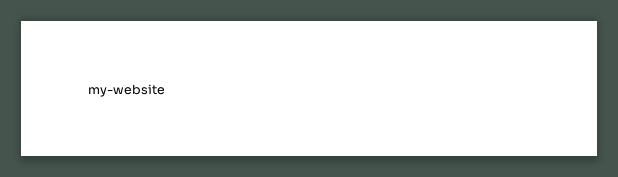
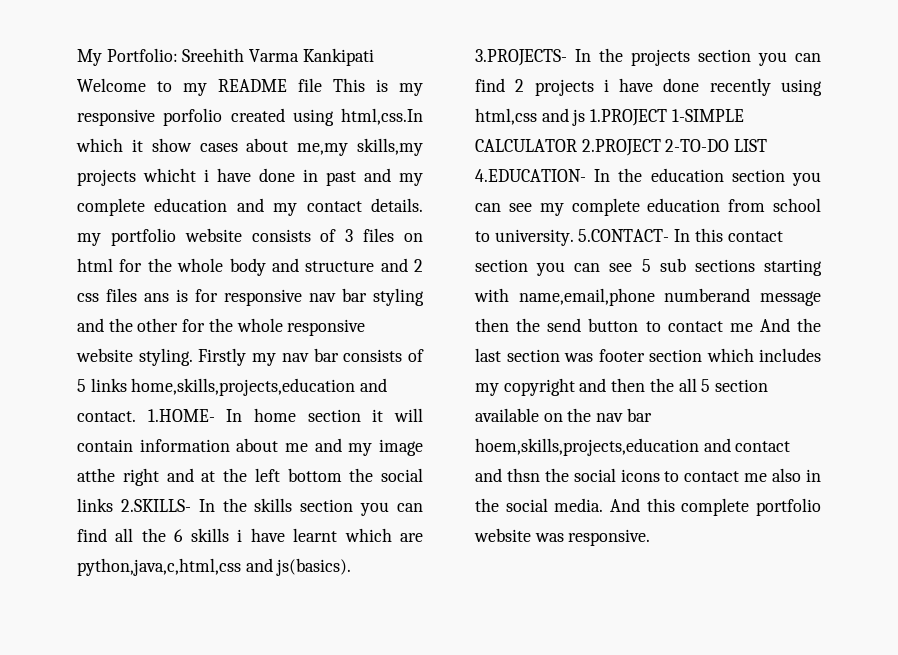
- my-website
+ My Portfolio: Sreehith Varma Kankipati Welcome to my README file This is my responsive porfolio created using html,css.In which it show cases about me,my skills,my projects whicht i have done in past and my complete education and my contact details. my portfolio website consists of 3 files on html for the whole body and structure and 2 css files ans is for responsive nav bar styling and the other for the whole responsive website styling. Firstly my nav bar consists of 5 links home,skills,projects,education and contact. 1.HOME- In home section it will contain information about me and my image atthe right and at the left bottom the social links 2.SKILLS- In the skills section you can find all the 6 skills i have learnt which are python,java,c,html,css and js(basics). 3.PROJECTS- In the projects section you can find 2 projects i have done recently using html,css and js 1.PROJECT 1-SIMPLE CALCULATOR 2.PROJECT 2-TO-DO LIST 4.EDUCATION- In the education section you can see my complete education from school to university. 5.CONTACT- In this contact section you can see 5 sub sections starting with name,email,phone numberand message then the send button to contact me And the last section was footer section which includes my copyright and then the all 5 section available on the nav bar hoem,skills,projects,education and contact and thsn the social icons to contact me also in the social media. And this complete portfolio website was responsive.

